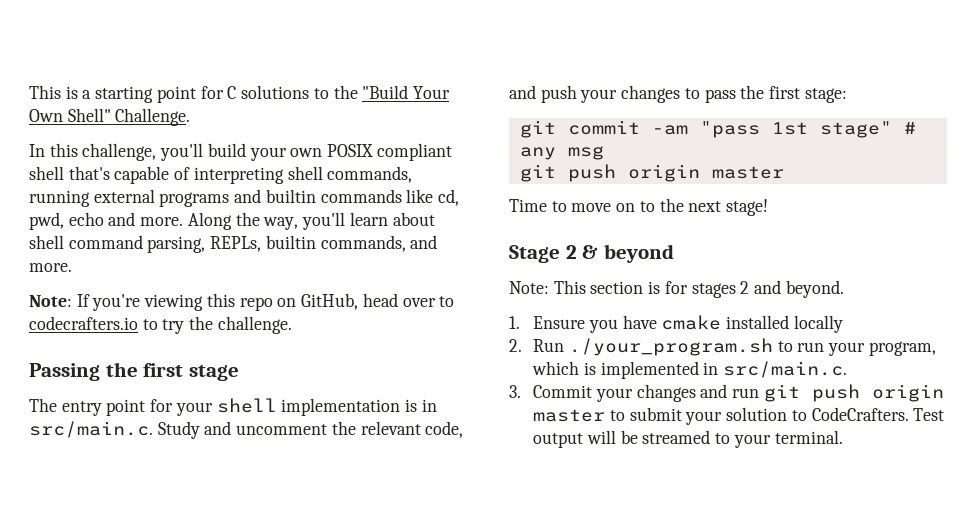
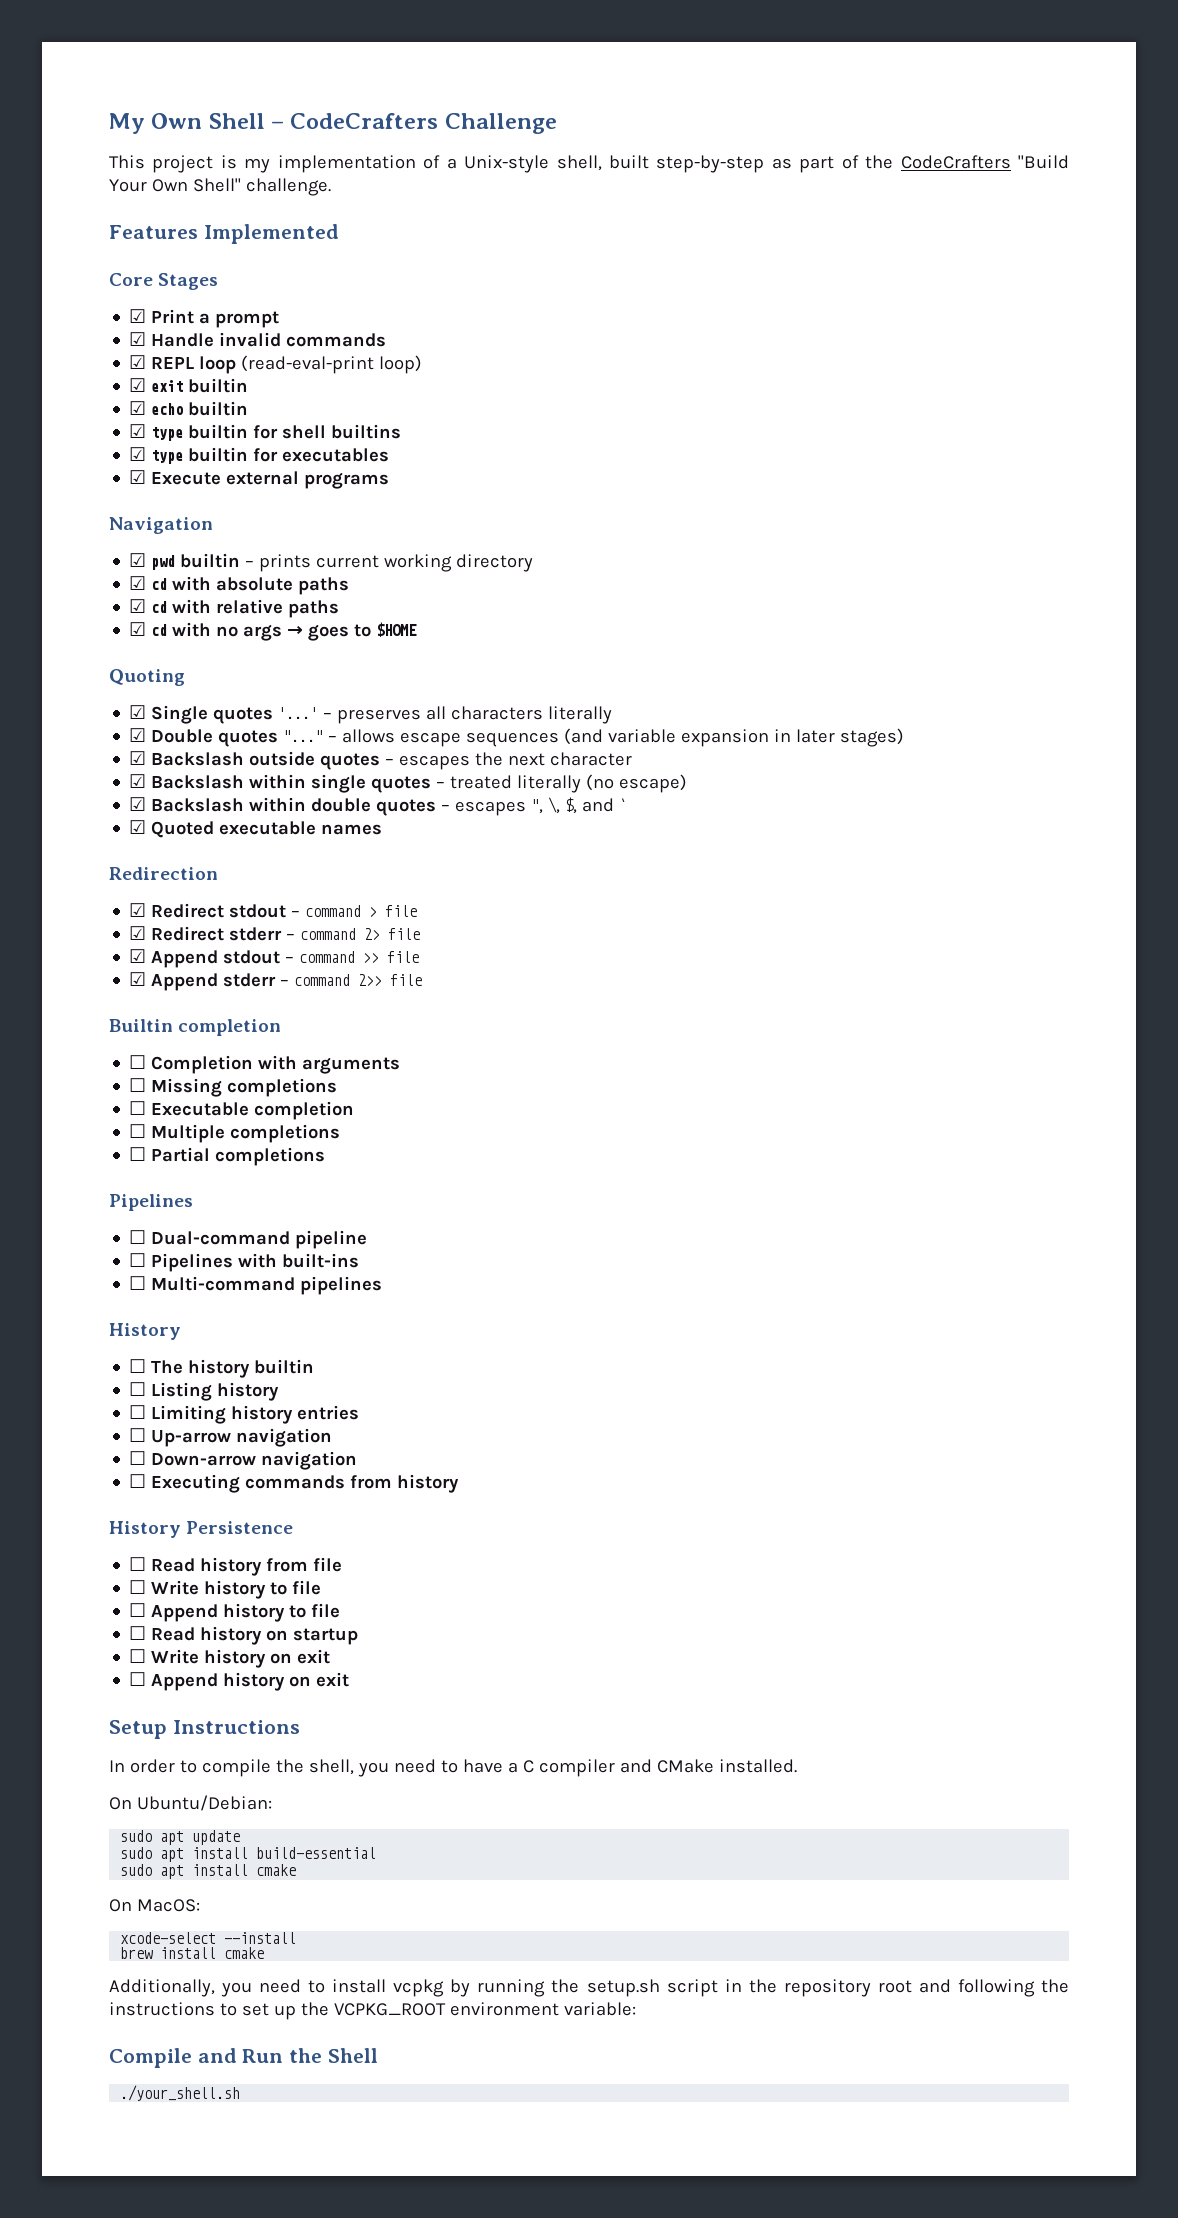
- This is a starting point for C solutions to the "Build Your Own Shell" Challenge.
- In this challenge, you'll build your own POSIX compliant shell that's capable of interpreting shell commands, running external programs and builtin commands like cd, pwd, echo and more. Along the way, you'll learn about shell command parsing, REPLs, builtin commands, and more.
- Note: If you're viewing this repo on GitHub, head over to codecrafters.io to try the challenge.
- Passing the first stage
- The entry point for your shell implementation is in src/main.c. Study and uncomment the relevant code, and push your changes to pass the first stage:
- git commit -am "pass 1st stage" # any msg
- git push origin master
- Time to move on to the next stage!
- Stage 2 & beyond
- Note: This section is for stages 2 and beyond.
- 1. Ensure you have cmake installed locally
- 2. Run ./your_program.sh to run your program, which is implemented in src/main.c.
- 3. Commit your changes and run git push origin master to submit your solution to CodeCrafters. Test output will be streamed to your terminal.
+ My Own Shell – CodeCrafters Challenge
+ This project is my implementation of a Unix-style shell, built step-by-step as part of the CodeCrafters "Build Your Own Shell" challenge.
+ Features Implemented
+ Core Stages
+ ☑ Print a prompt
+ ☑ Handle invalid commands
+ ☑ REPL loop (read-eval-print loop)
+ ☑ exit builtin
+ ☑ echo builtin
+ ☑ type builtin for shell builtins
+ ☑ type builtin for executables
+ ☑ Execute external programs
+ Navigation
+ ☑ pwd builtin – prints current working directory
+ ☑ cd with absolute paths
+ ☑ cd with relative paths
+ ☑ cd with no args → goes to $HOME
+ Quoting
+ ☑ Single quotes '...' – preserves all characters literally
+ ☑ Double quotes "..." – allows escape sequences (and variable expansion in later stages)
+ ☑ Backslash outside quotes – escapes the next character
+ ☑ Backslash within single quotes – treated literally (no escape)
+ ☑ Backslash within double quotes – escapes ", \, $, and `
+ ☑ Quoted executable names
+ Redirection
+ ☑ Redirect stdout – command > file
+ ☑ Redirect stderr – command 2> file
+ ☑ Append stdout – command >> file
+ ☑ Append stderr – command 2>> file
+ Builtin completion
+ ☐ Completion with arguments
+ ☐ Missing completions
+ ☐ Executable completion
+ ☐ Multiple completions
+ ☐ Partial completions
+ Pipelines
+ ☐ Dual-command pipeline
+ ☐ Pipelines with built-ins
+ ☐ Multi-command pipelines
+ History
+ ☐ The history builtin
+ ☐ Listing history
+ ☐ Limiting history entries
+ ☐ Up-arrow navigation
+ ☐ Down-arrow navigation
+ ☐ Executing commands from history
+ History Persistence
+ ☐ Read history from file
+ ☐ Write history to file
+ ☐ Append history to file
+ ☐ Read history on startup
+ ☐ Write history on exit
+ ☐ Append history on exit
+ Setup Instructions
+ In order to compile the shell, you need to have a C compiler and CMake installed.
+ On Ubuntu/Debian:
+ sudo apt update
+ sudo apt install build-essential
+ sudo apt install cmake
+ On MacOS:
+ xcode-select --install
+ brew install cmake
+ Additionally, you need to install vcpkg by running the setup.sh script in the repository root and following the instructions to set up the VCPKG_ROOT environment variable:
+ Compile and Run the Shell
+ ./your_shell.sh

